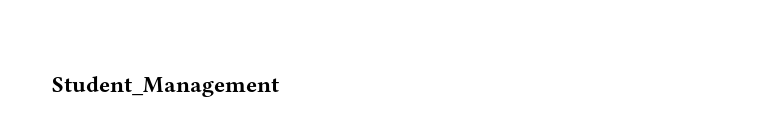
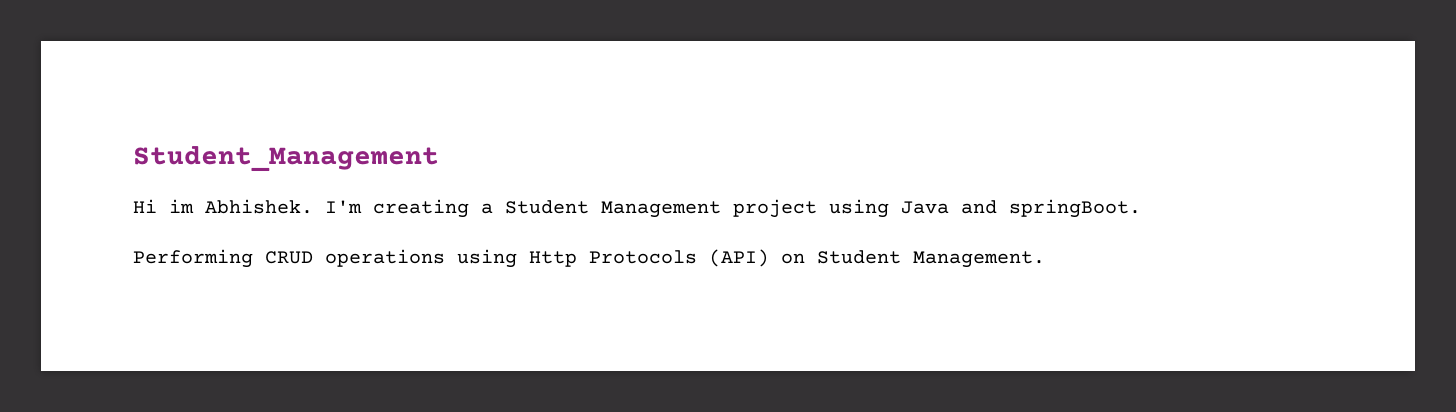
+ Hi im Abhishek. I'm creating a Student Management project using Java and springBoot.
+ Performing CRUD operations using Http Protocols (API) on Student Management.

